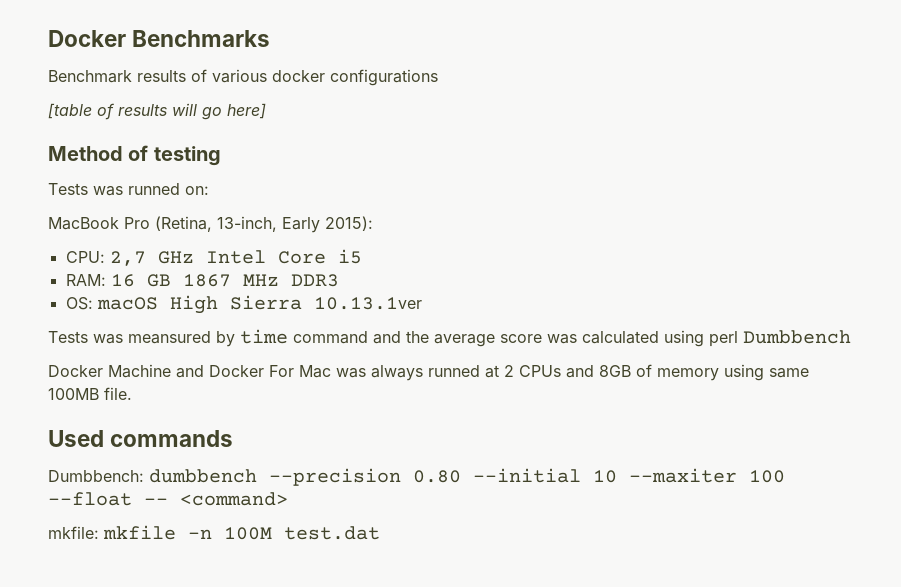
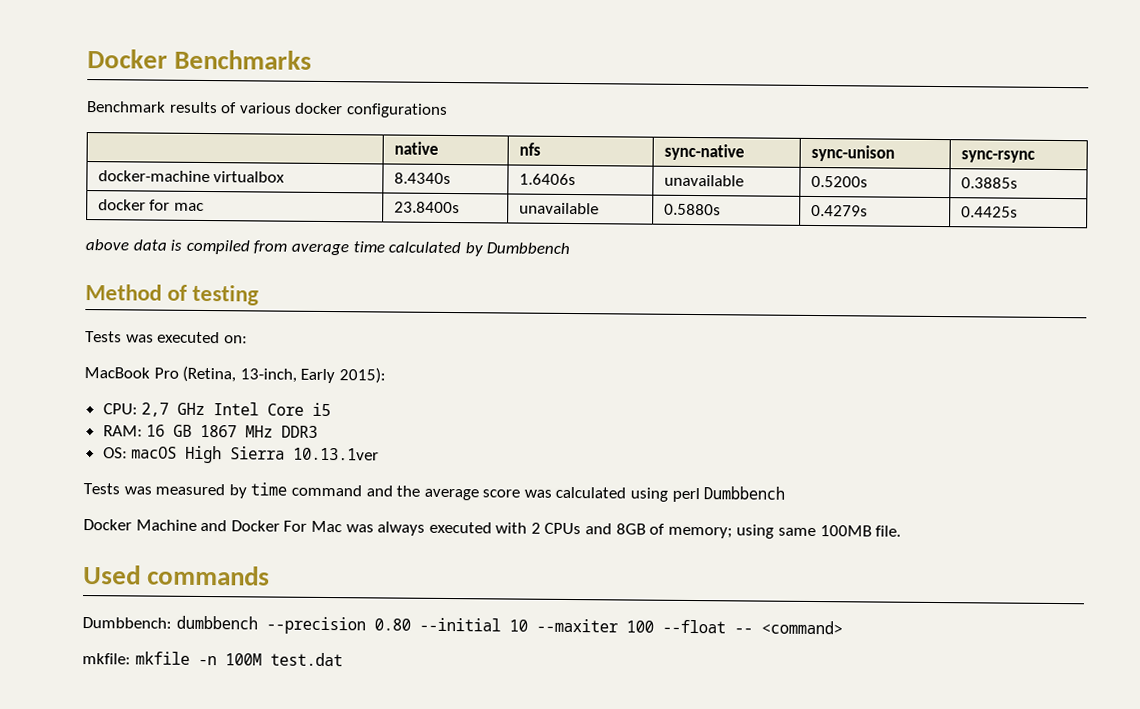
- [table of results will go here]
+ | native | nfs | sync-native | sync-unison | sync-rsync
+ docker-machine virtualbox | 8.4340s | 1.6406s | unavailable | 0.5200s | 0.3885s
+ docker for mac | 23.8400s | unavailable | 0.5880s | 0.4279s | 0.4425s
+ above data is compiled from average time calculated by Dumbbench
- Tests was runned on:
+ Tests was executed on:
- Tests was meansured by time command and the average score was calculated using perl Dumbbench
+ Tests was measured by time command and the average score was calculated using perl Dumbbench
- Docker Machine and Docker For Mac was always runned at 2 CPUs and 8GB of memory using same 100MB file.
+ Docker Machine and Docker For Mac was always executed with 2 CPUs and 8GB of memory; using same 100MB file.

